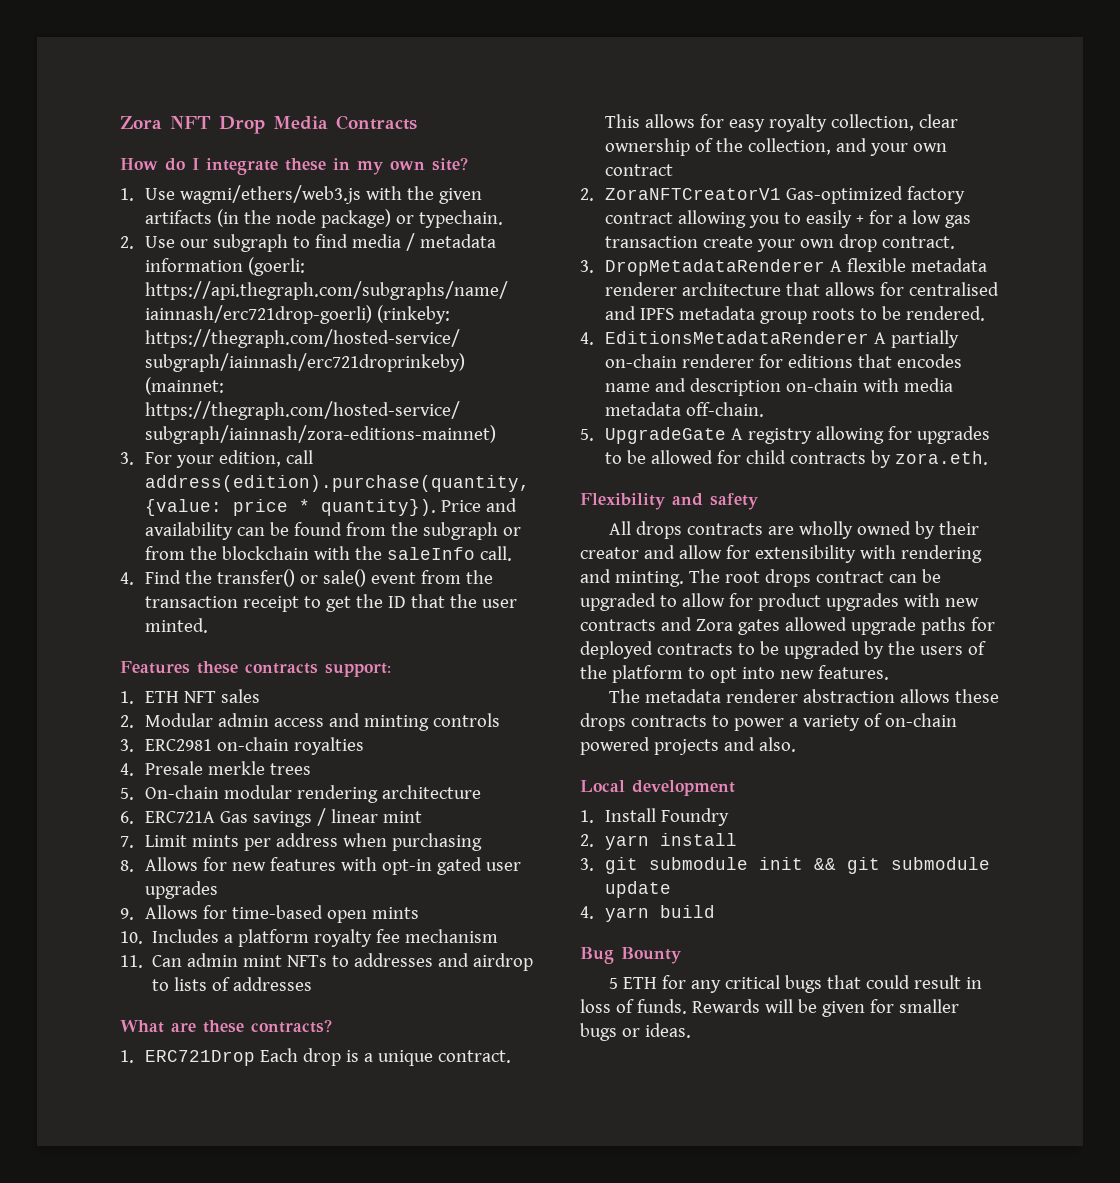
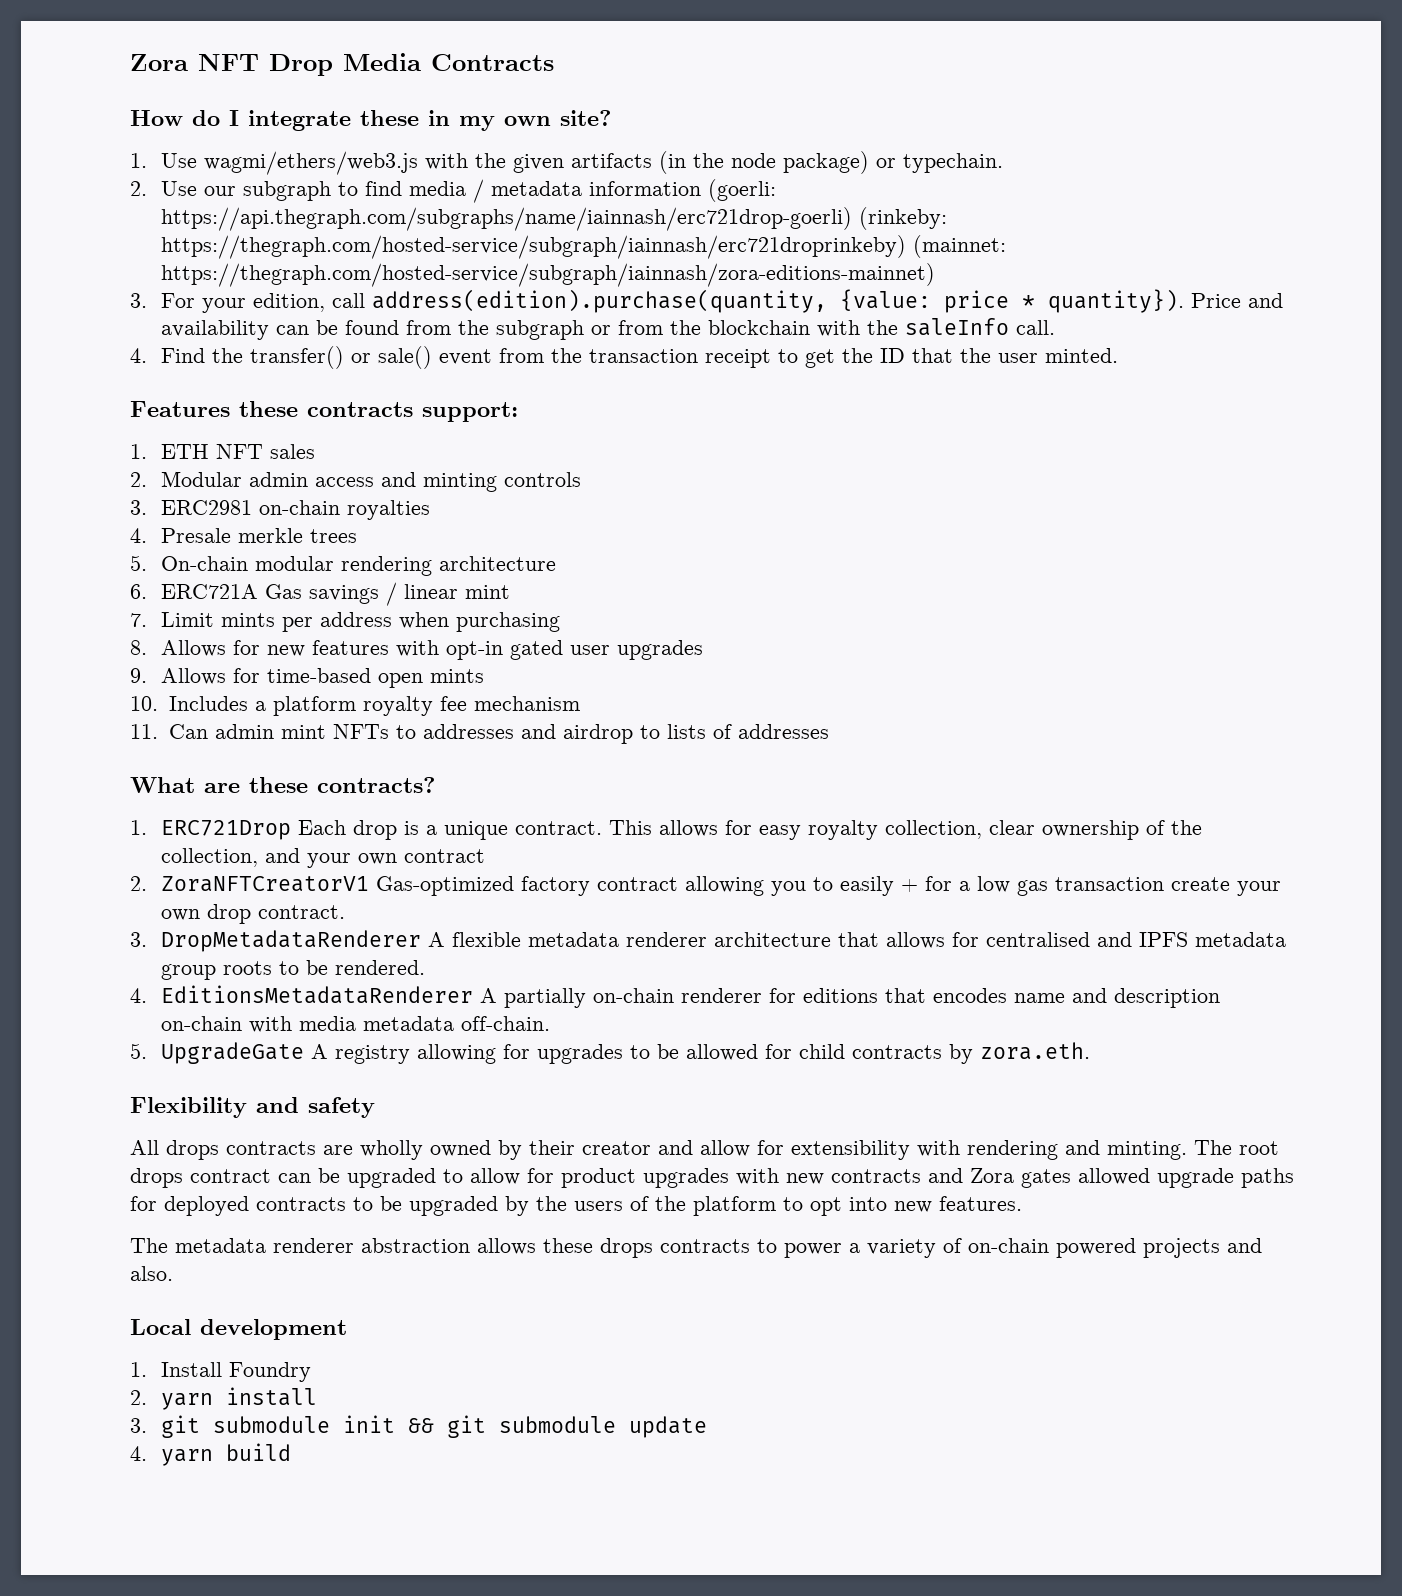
- Bug Bounty
- 5 ETH for any critical bugs that could result in loss of funds. Rewards will be given for smaller bugs or ideas.

